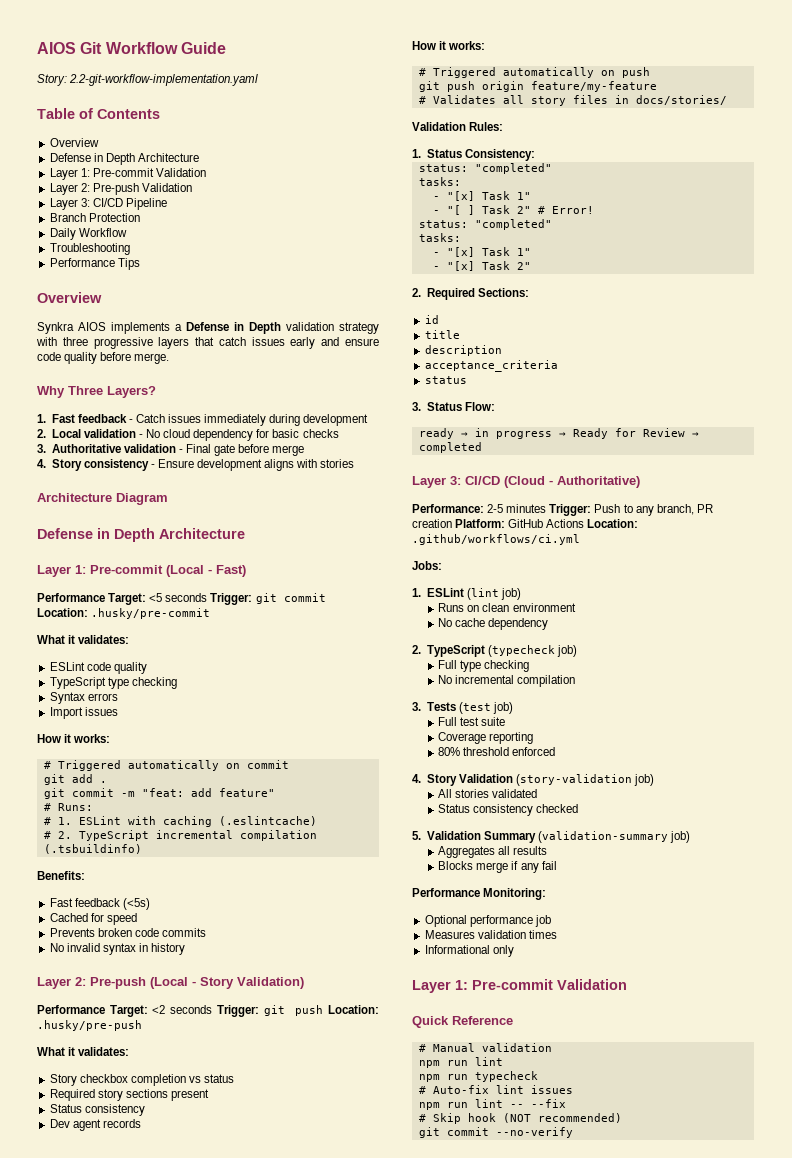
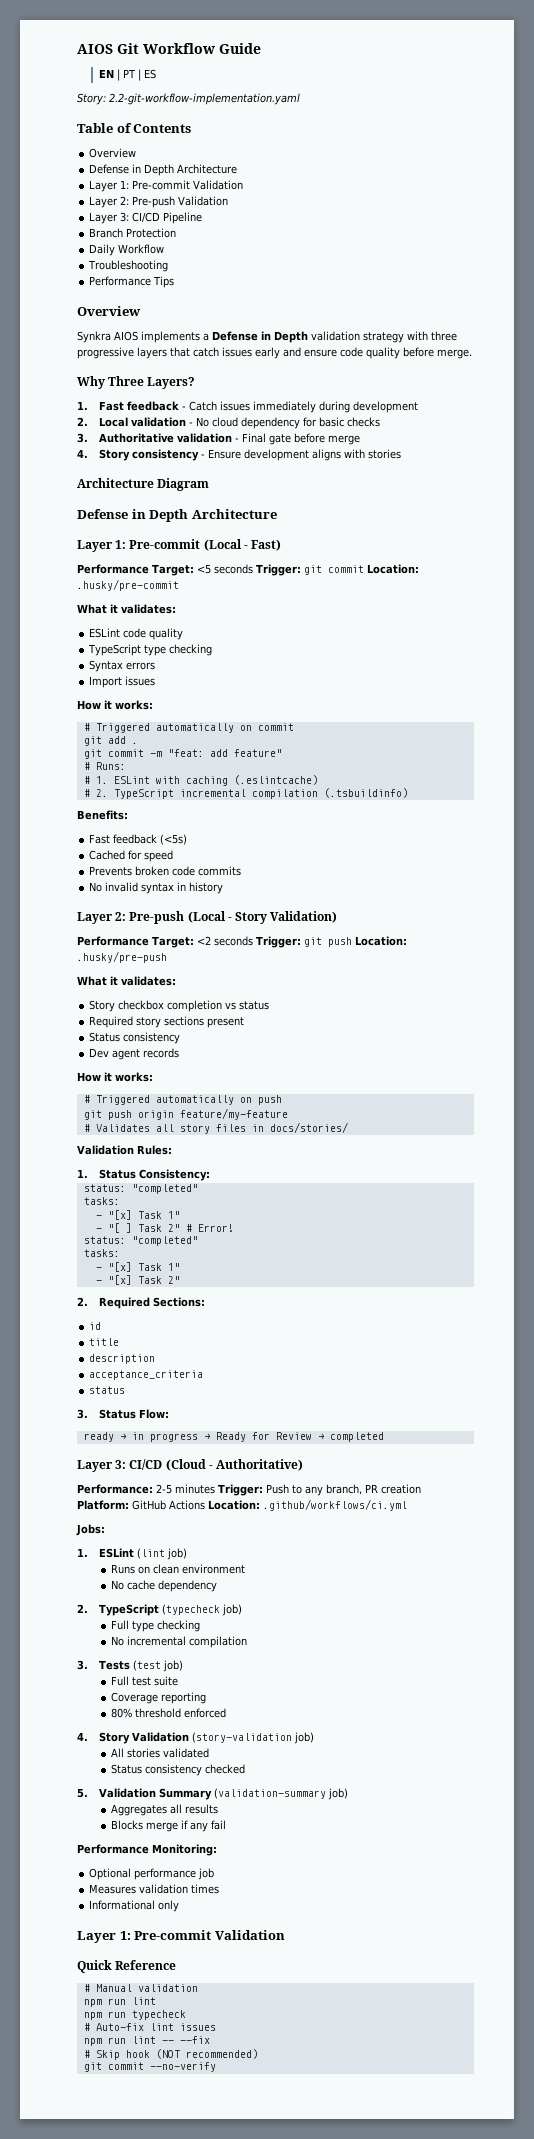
+ EN | PT | ES

